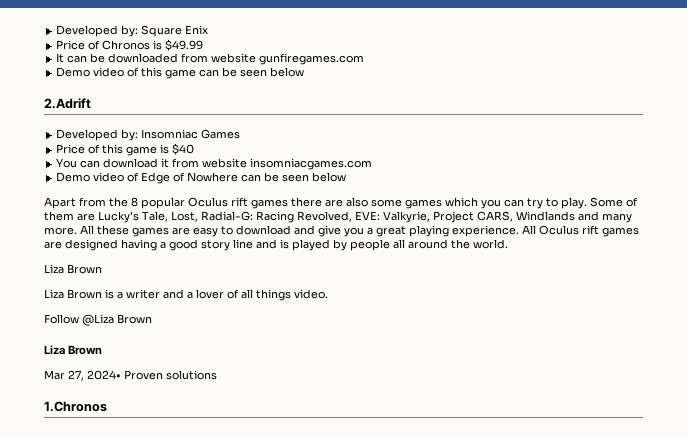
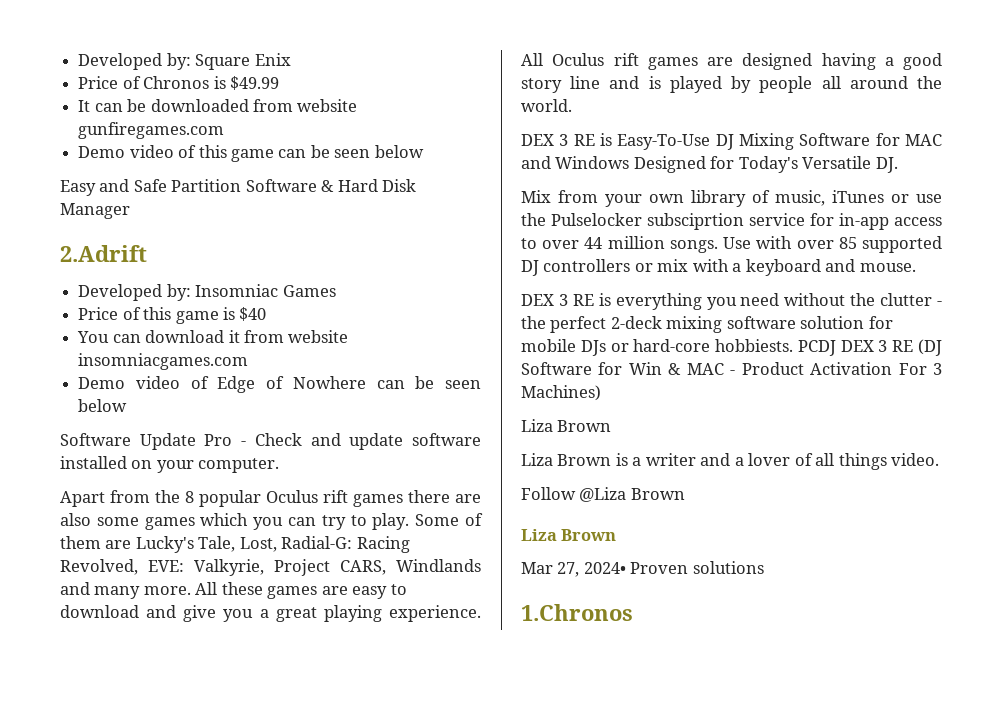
+ Easy and Safe Partition Software & Hard Disk Manager
+ Software Update Pro - Check and update software installed on your computer.
+ DEX 3 RE is Easy-To-Use DJ Mixing Software for MAC and Windows Designed for Today's Versatile DJ.
+ Mix from your own library of music, iTunes or use the Pulselocker subsciprtion service for in-app access to over 44 million songs. Use with over 85 supported DJ controllers or mix with a keyboard and mouse.
+ DEX 3 RE is everything you need without the clutter - the perfect 2-deck mixing software solution for mobile DJs or hard-core hobbiests. PCDJ DEX 3 RE (DJ Software for Win & MAC - Product Activation For 3 Machines)

